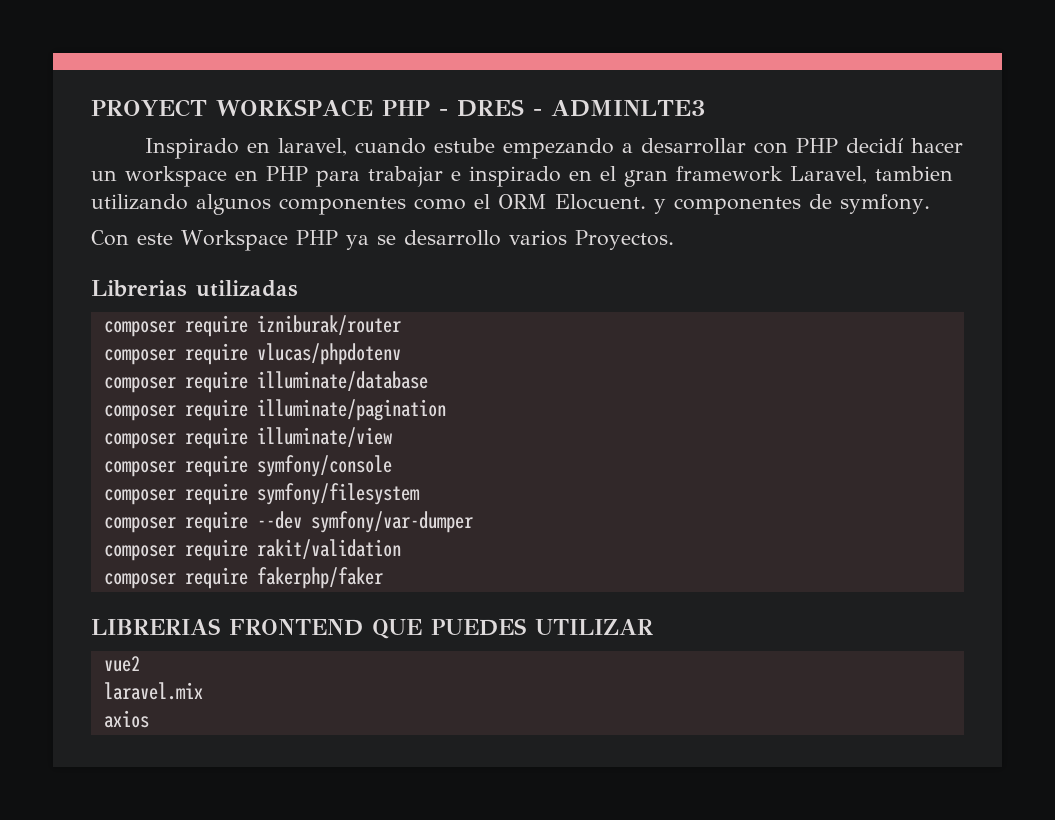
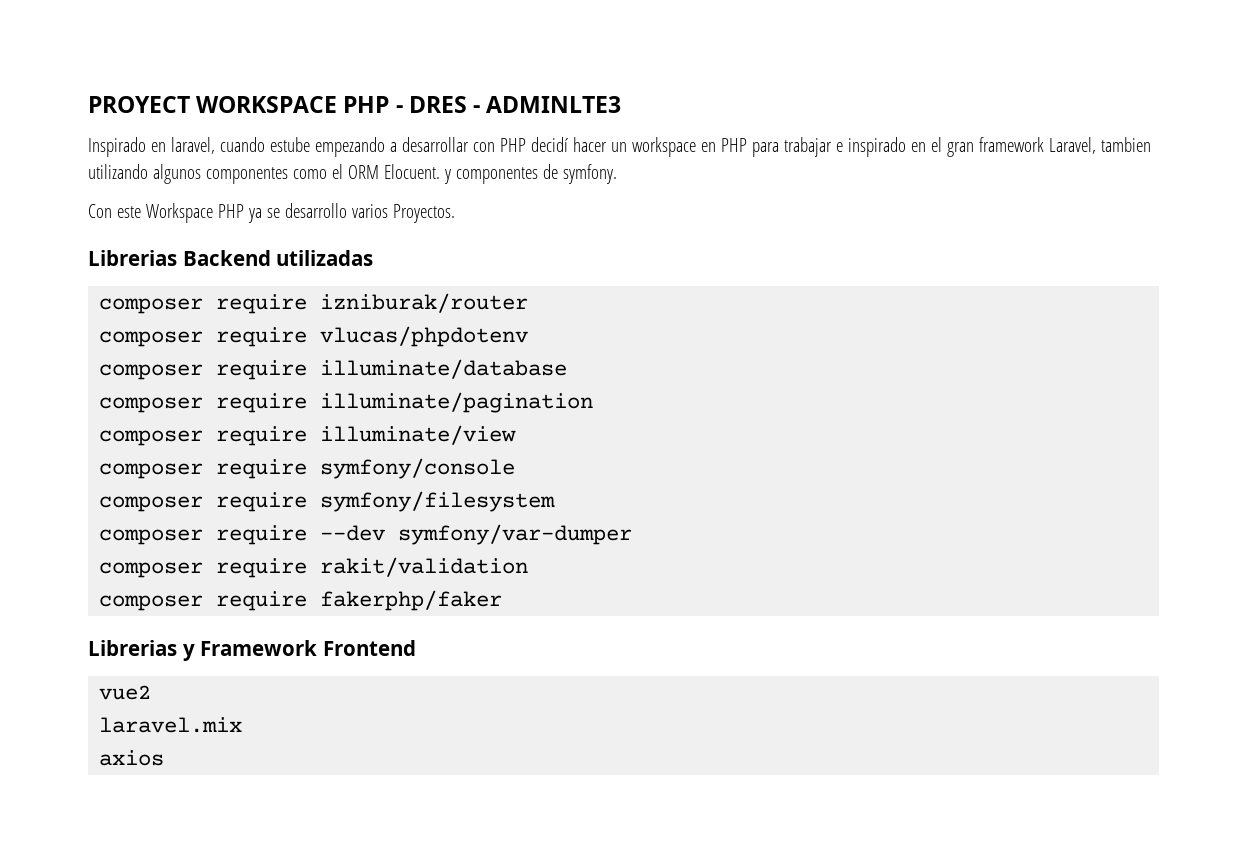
- Librerias utilizadas
+ Librerias Backend utilizadas
- LIBRERIAS FRONTEND QUE PUEDES UTILIZAR
+ Librerias y Framework Frontend

